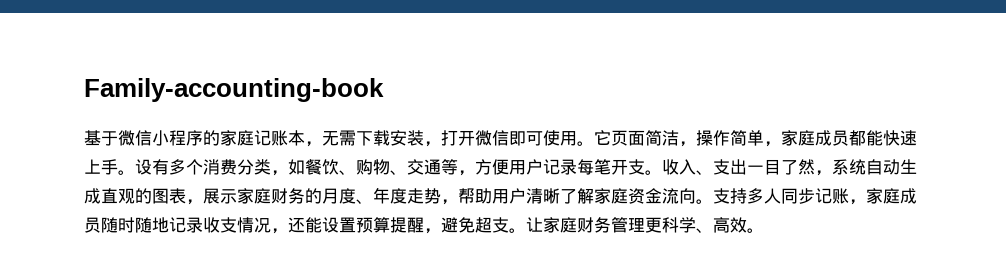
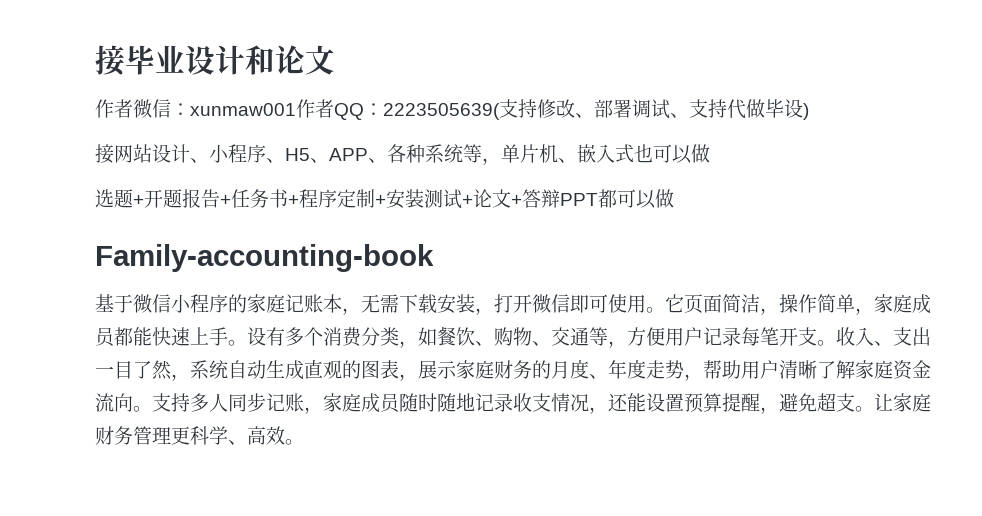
+ 接毕业设计和论文
+ 作者微信：xunmaw001作者QQ：2223505639(支持修改、部署调试、支持代做毕设)
+ 接网站设计、小程序、H5、APP、各种系统等，单片机、嵌入式也可以做
+ 选题+开题报告+任务书+程序定制+安装测试+论文+答辩PPT都可以做

